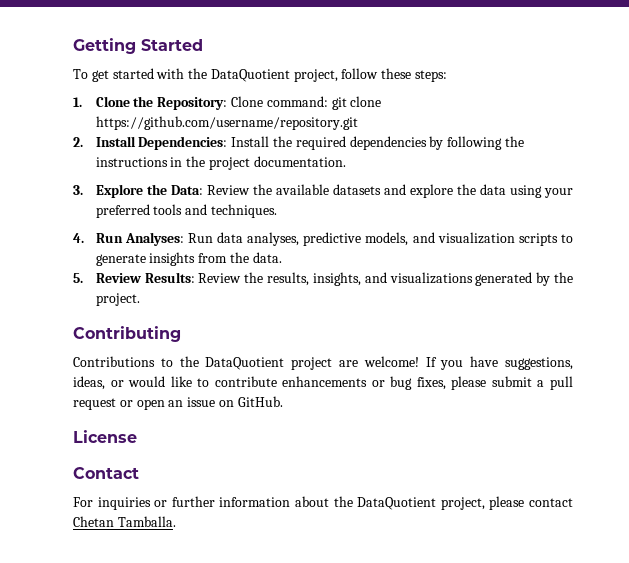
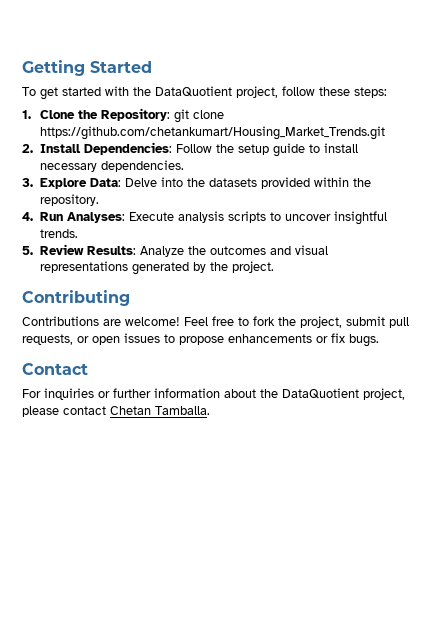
- 1. Clone the Repository: Clone command: git clone https://github.com/username/repository.git
+ 1. Clone the Repository: git clone https://github.com/chetankumart/Housing_Market_Trends.git
- 2. Install Dependencies: Install the required dependencies by following the instructions in the project documentation.
- 3. Explore the Data: Review the available datasets and explore the data using your preferred tools and techniques.
- 4. Run Analyses: Run data analyses, predictive models, and visualization scripts to generate insights from the data.
- 5. Review Results: Review the results, insights, and visualizations generated by the project.
+ 2. Install Dependencies: Follow the setup guide to install necessary dependencies.
+ 3. Explore Data: Delve into the datasets provided within the repository.
+ 4. Run Analyses: Execute analysis scripts to uncover insightful trends.
+ 5. Review Results: Analyze the outcomes and visual representations generated by the project.
- Contributions to the DataQuotient project are welcome! If you have suggestions, ideas, or would like to contribute enhancements or bug fixes, please submit a pull request or open an issue on GitHub.
- License
+ Contributions are welcome! Feel free to fork the project, submit pull requests, or open issues to propose enhancements or fix bugs.

